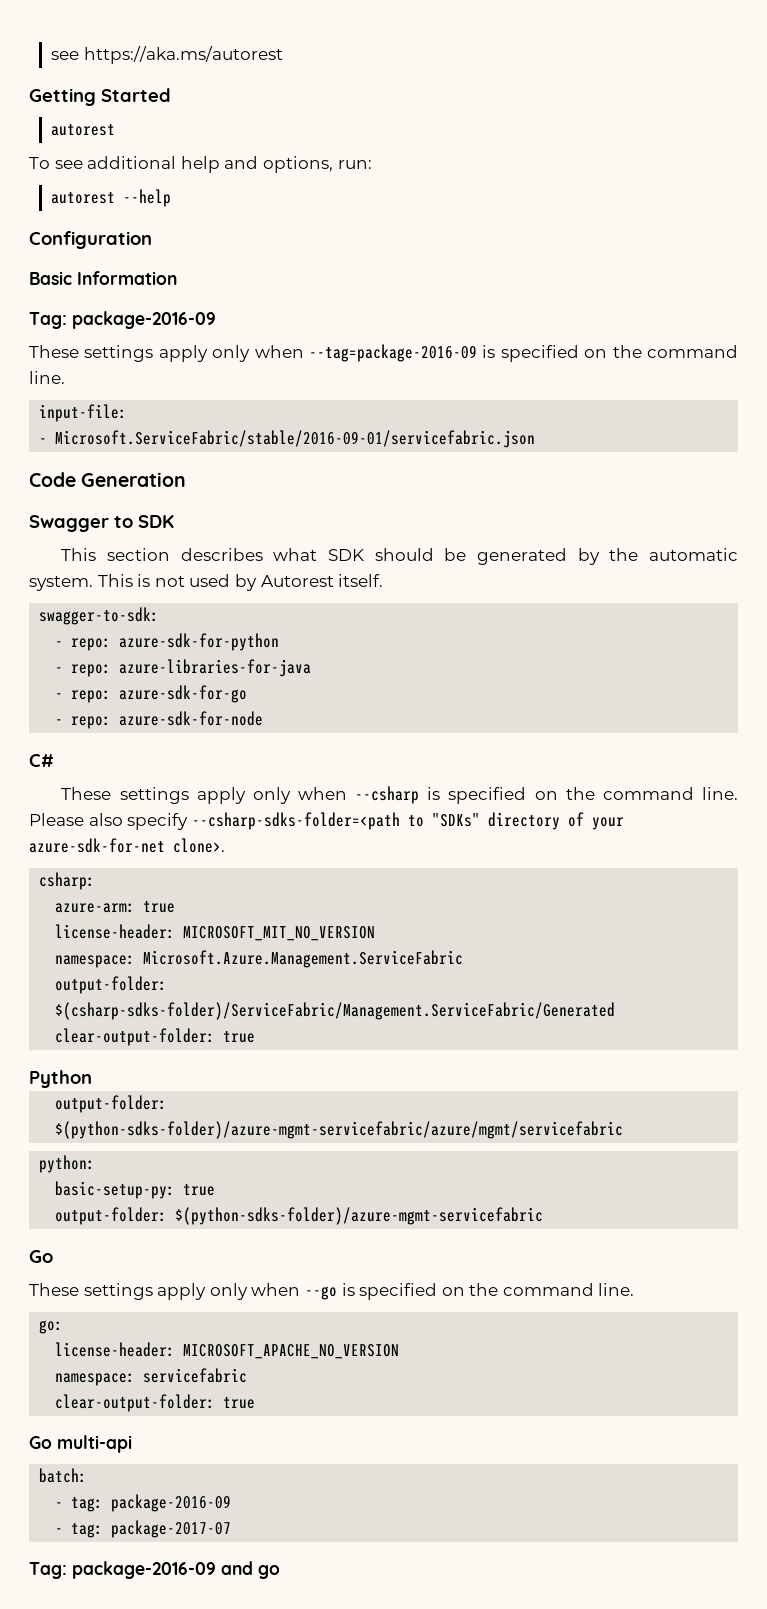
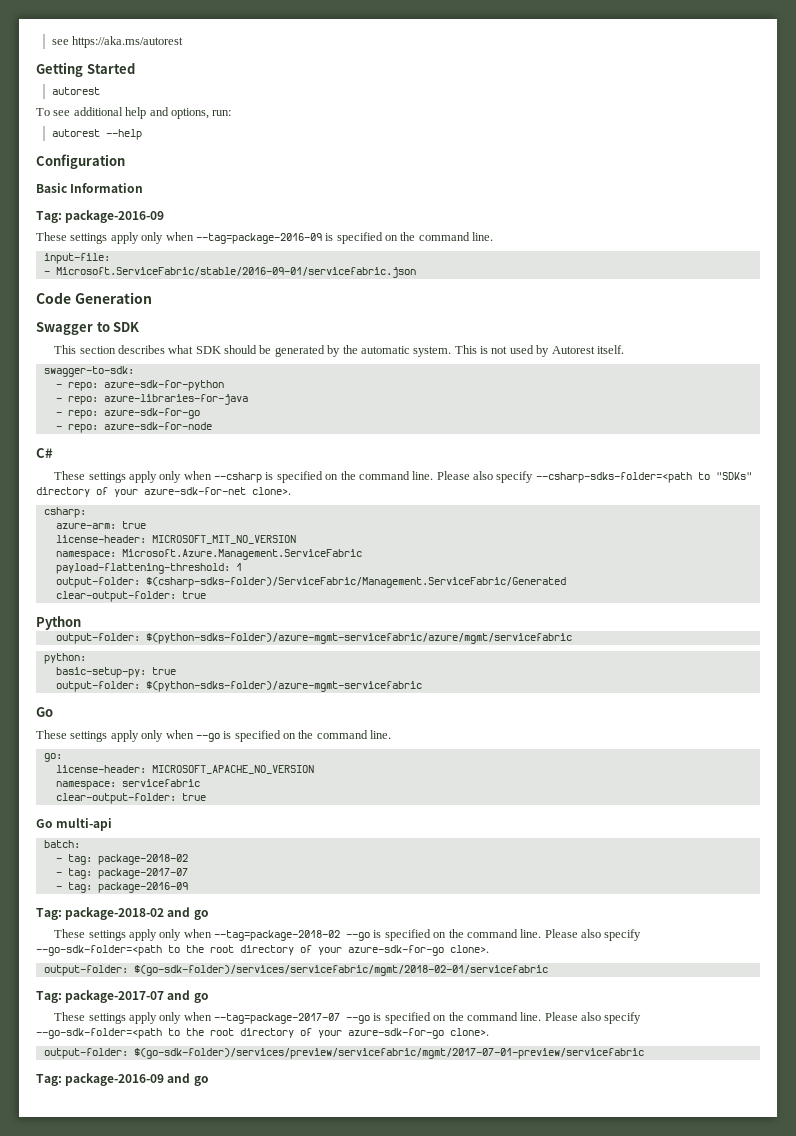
+ payload-flattening-threshold: 1
- - tag: package-2016-09
+ - tag: package-2018-02
+ - tag: package-2016-09
+ Tag: package-2018-02 and go
+ These settings apply only when --tag=package-2018-02 --go is specified on the command line. Please also specify --go-sdk-folder=<path to the root directory of your azure-sdk-for-go clone>.
+ output-folder: $(go-sdk-folder)/services/servicefabric/mgmt/2018-02-01/servicefabric
+ Tag: package-2017-07 and go
+ These settings apply only when --tag=package-2017-07 --go is specified on the command line. Please also specify --go-sdk-folder=<path to the root directory of your azure-sdk-for-go clone>.
+ output-folder: $(go-sdk-folder)/services/preview/servicefabric/mgmt/2017-07-01-preview/servicefabric

